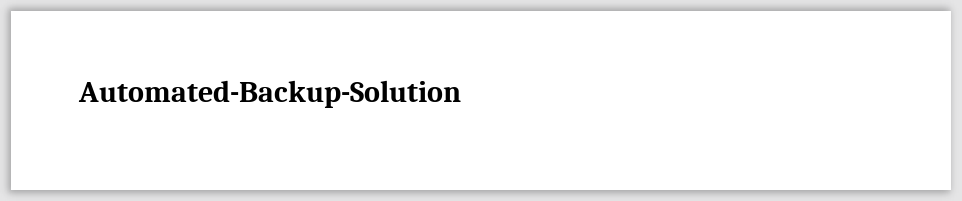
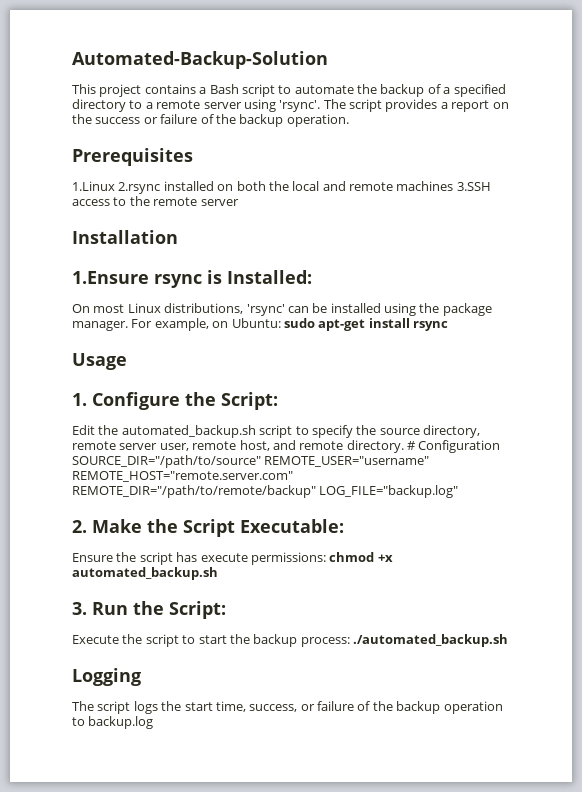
+ This project contains a Bash script to automate the backup of a specified directory to a remote server using 'rsync'. The script provides a report on the success or failure of the backup operation.
+ Prerequisites
+ 1.Linux 2.rsync installed on both the local and remote machines 3.SSH access to the remote server
+ Installation
+ 1.Ensure rsync is Installed:
+ On most Linux distributions, 'rsync' can be installed using the package manager. For example, on Ubuntu: sudo apt-get install rsync
+ Usage
+ 1. Configure the Script:
+ Edit the automated_backup.sh script to specify the source directory, remote server user, remote host, and remote directory. # Configuration SOURCE_DIR="/path/to/source" REMOTE_USER="username" REMOTE_HOST="remote.server.com" REMOTE_DIR="/path/to/remote/backup" LOG_FILE="backup.log"
+ 2. Make the Script Executable:
+ Ensure the script has execute permissions: chmod +x automated_backup.sh
+ 3. Run the Script:
+ Execute the script to start the backup process: ./automated_backup.sh
+ Logging
+ The script logs the start time, success, or failure of the backup operation to backup.log

